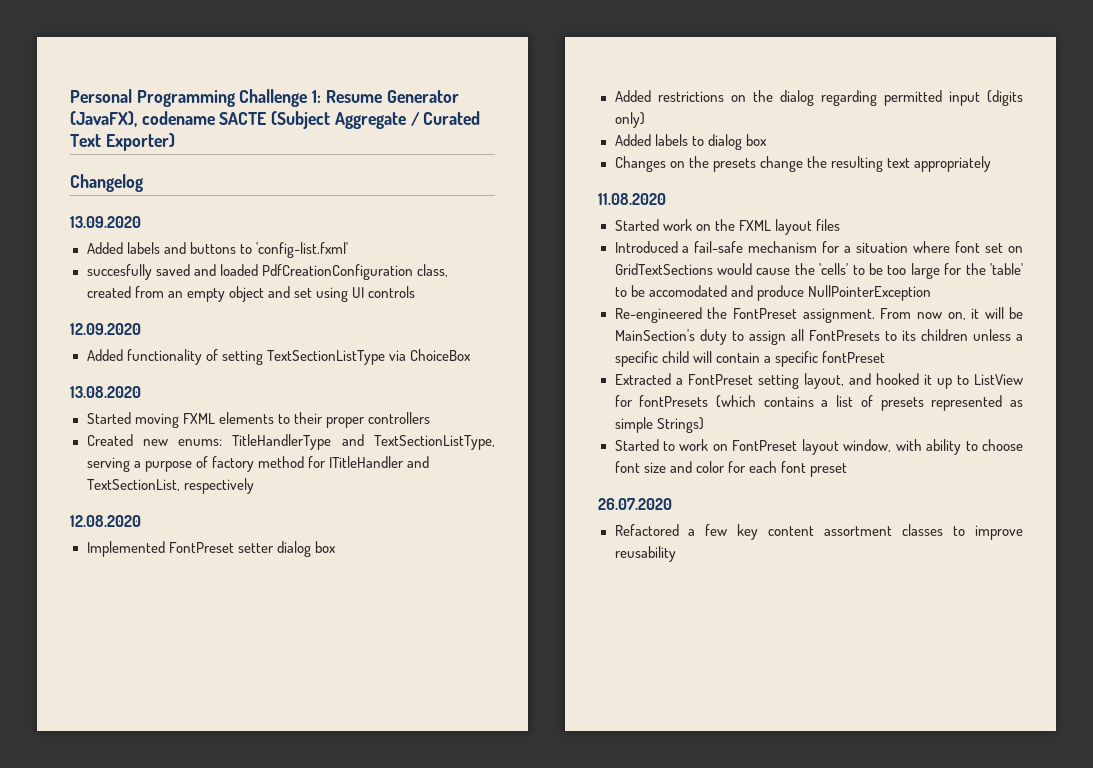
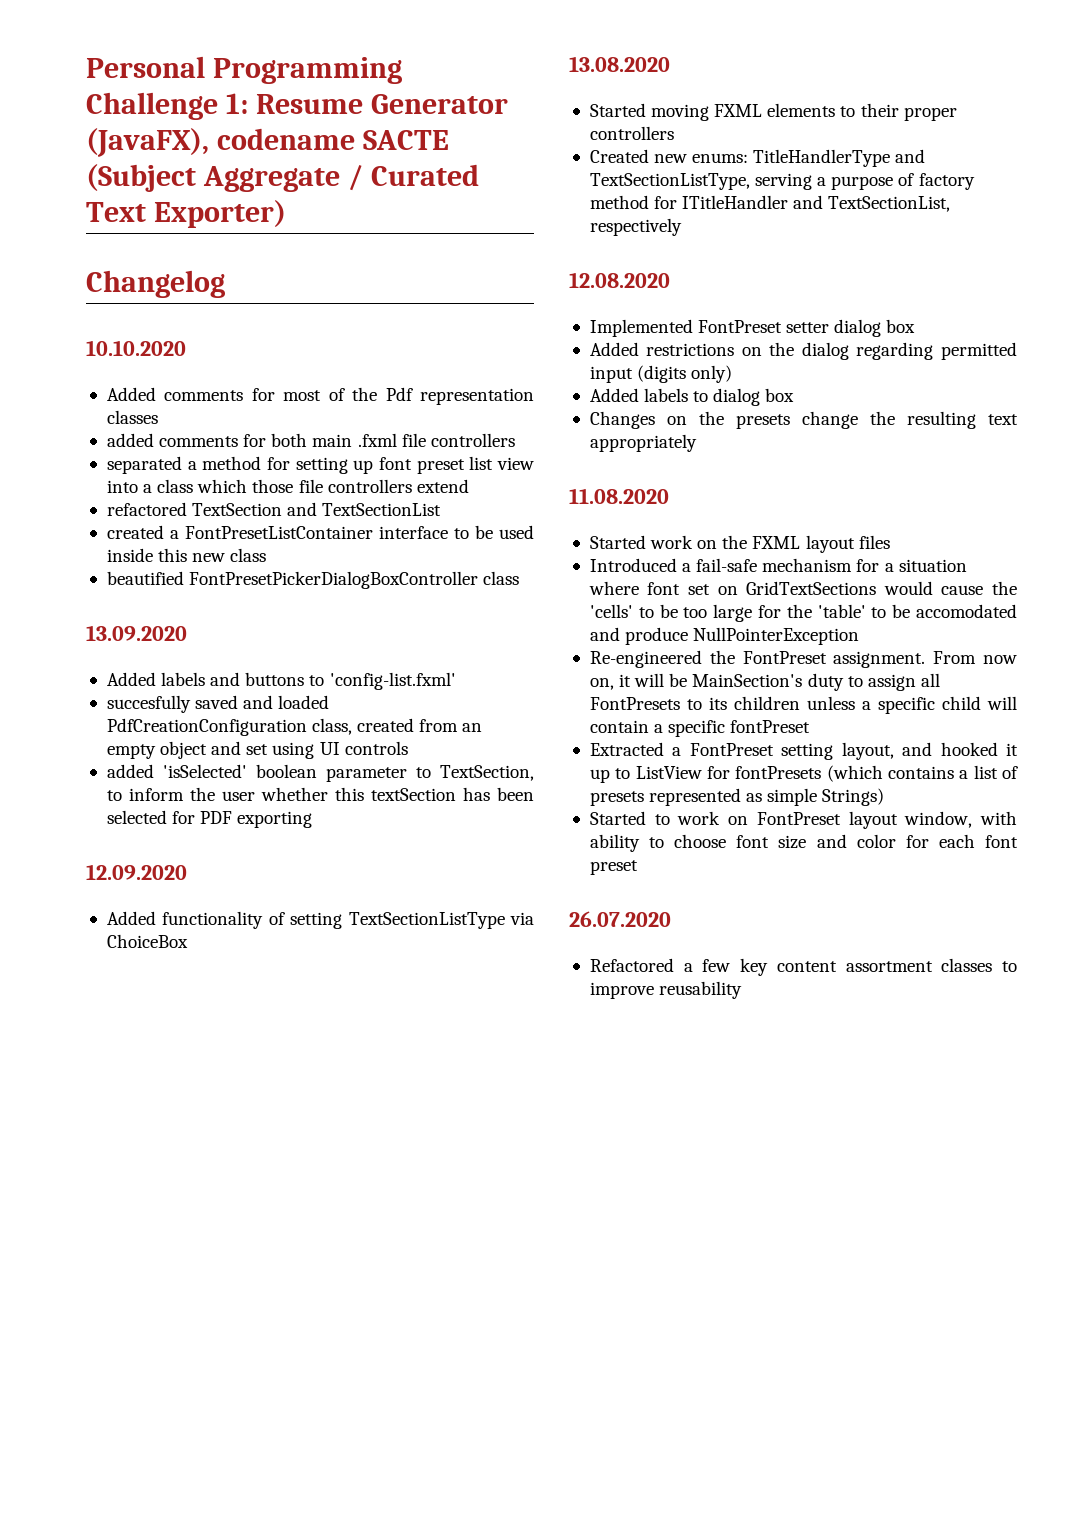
+ 10.10.2020
+ Added comments for most of the Pdf representation classes
+ added comments for both main .fxml file controllers
+ separated a method for setting up font preset list view into a class which those file controllers extend
+ refactored TextSection and TextSectionList
+ created a FontPresetListContainer interface to be used inside this new class
+ beautified FontPresetPickerDialogBoxController class
+ added 'isSelected' boolean parameter to TextSection, to inform the user whether this textSection has been selected for PDF exporting

